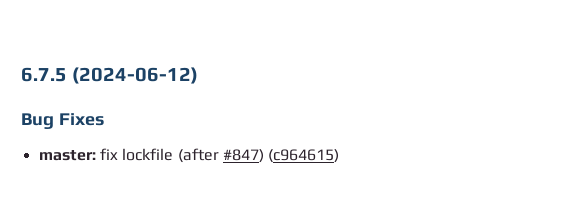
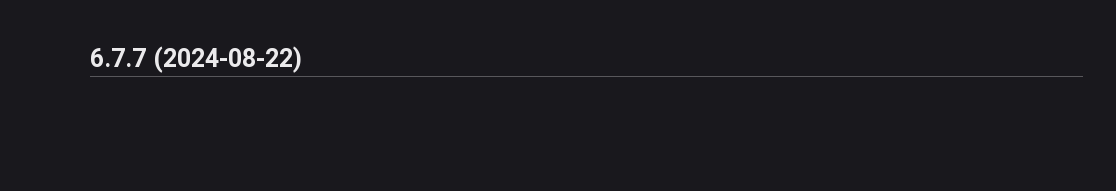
- 6.7.5 (2024-06-12)
- Bug Fixes
- master: fix lockfile (after #847) (c964615)
+ 6.7.7 (2024-08-22)

